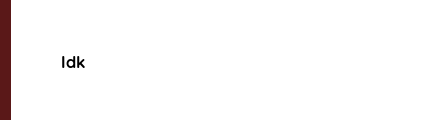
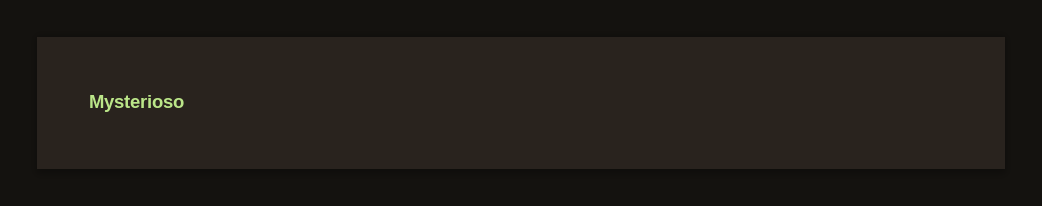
- Idk
+ Mysterioso

